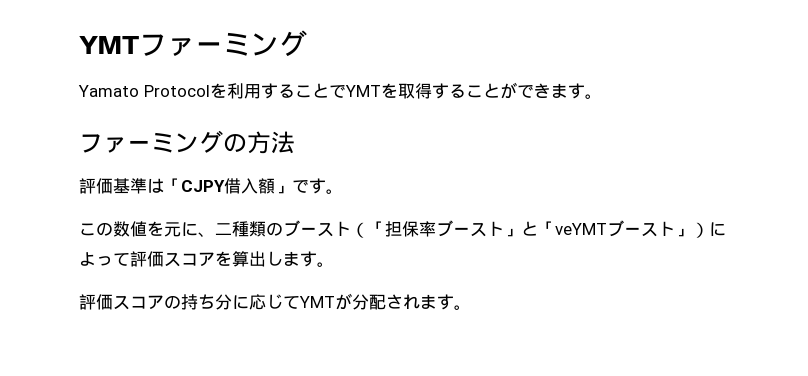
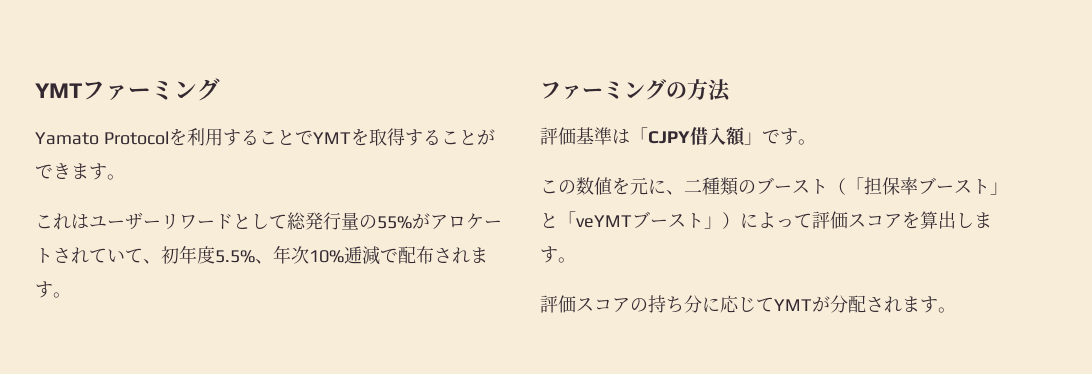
+ これはユーザーリワードとして総発行量の55%がアロケートされていて、初年度5.5%、年次10%逓減で配布されます。

